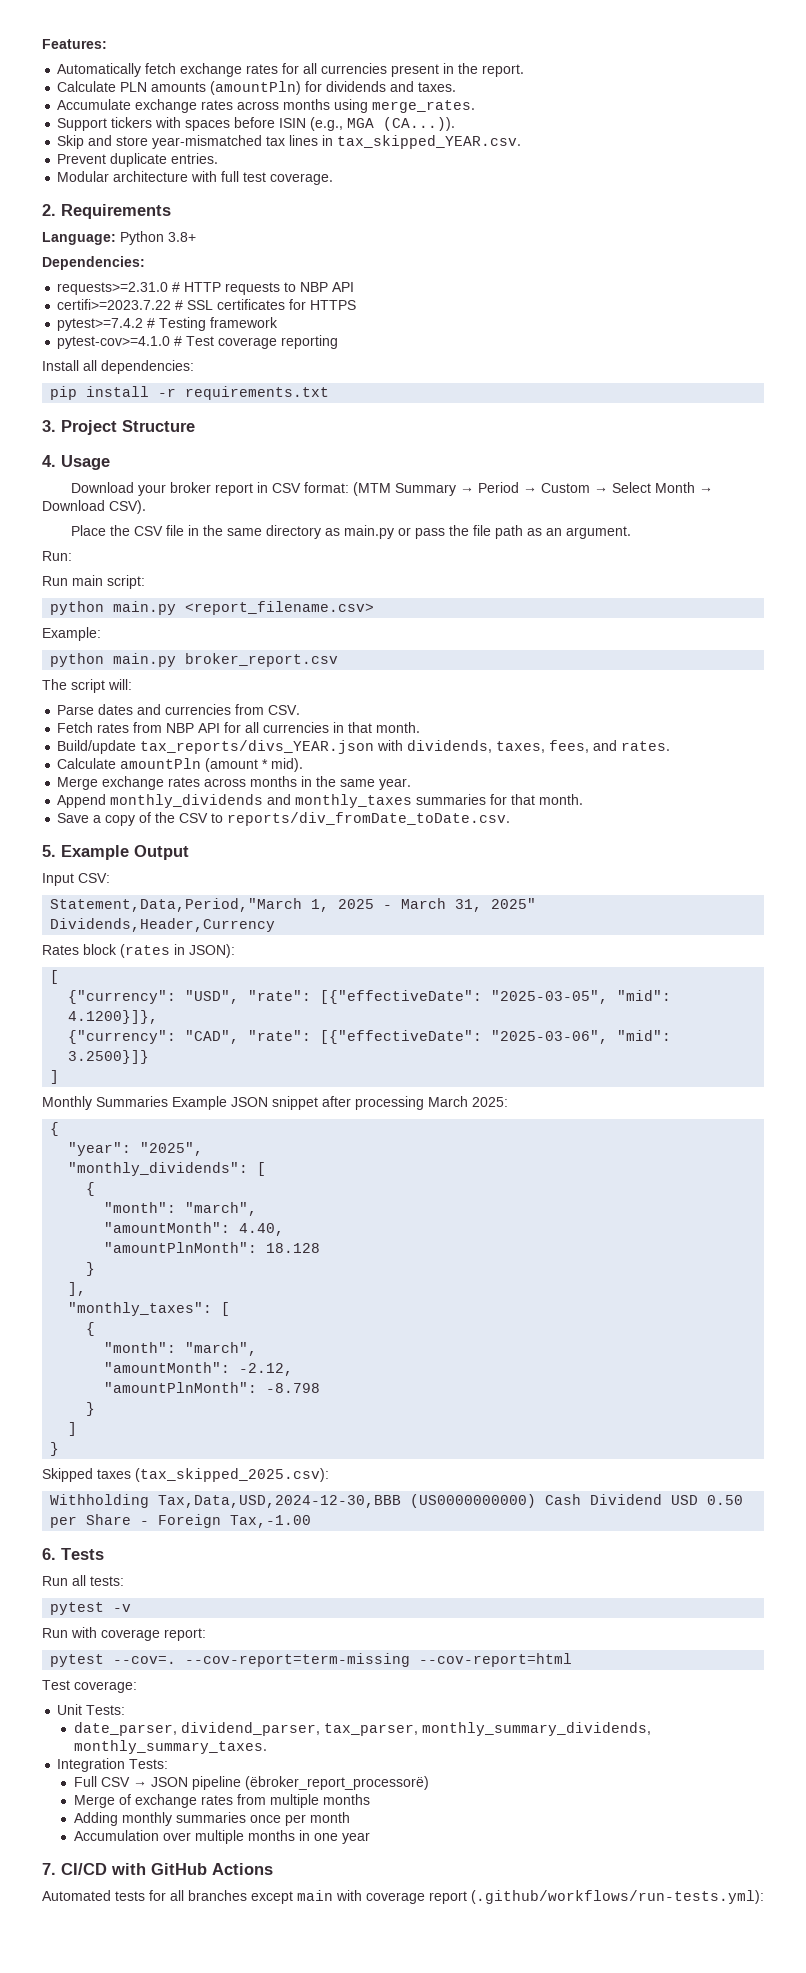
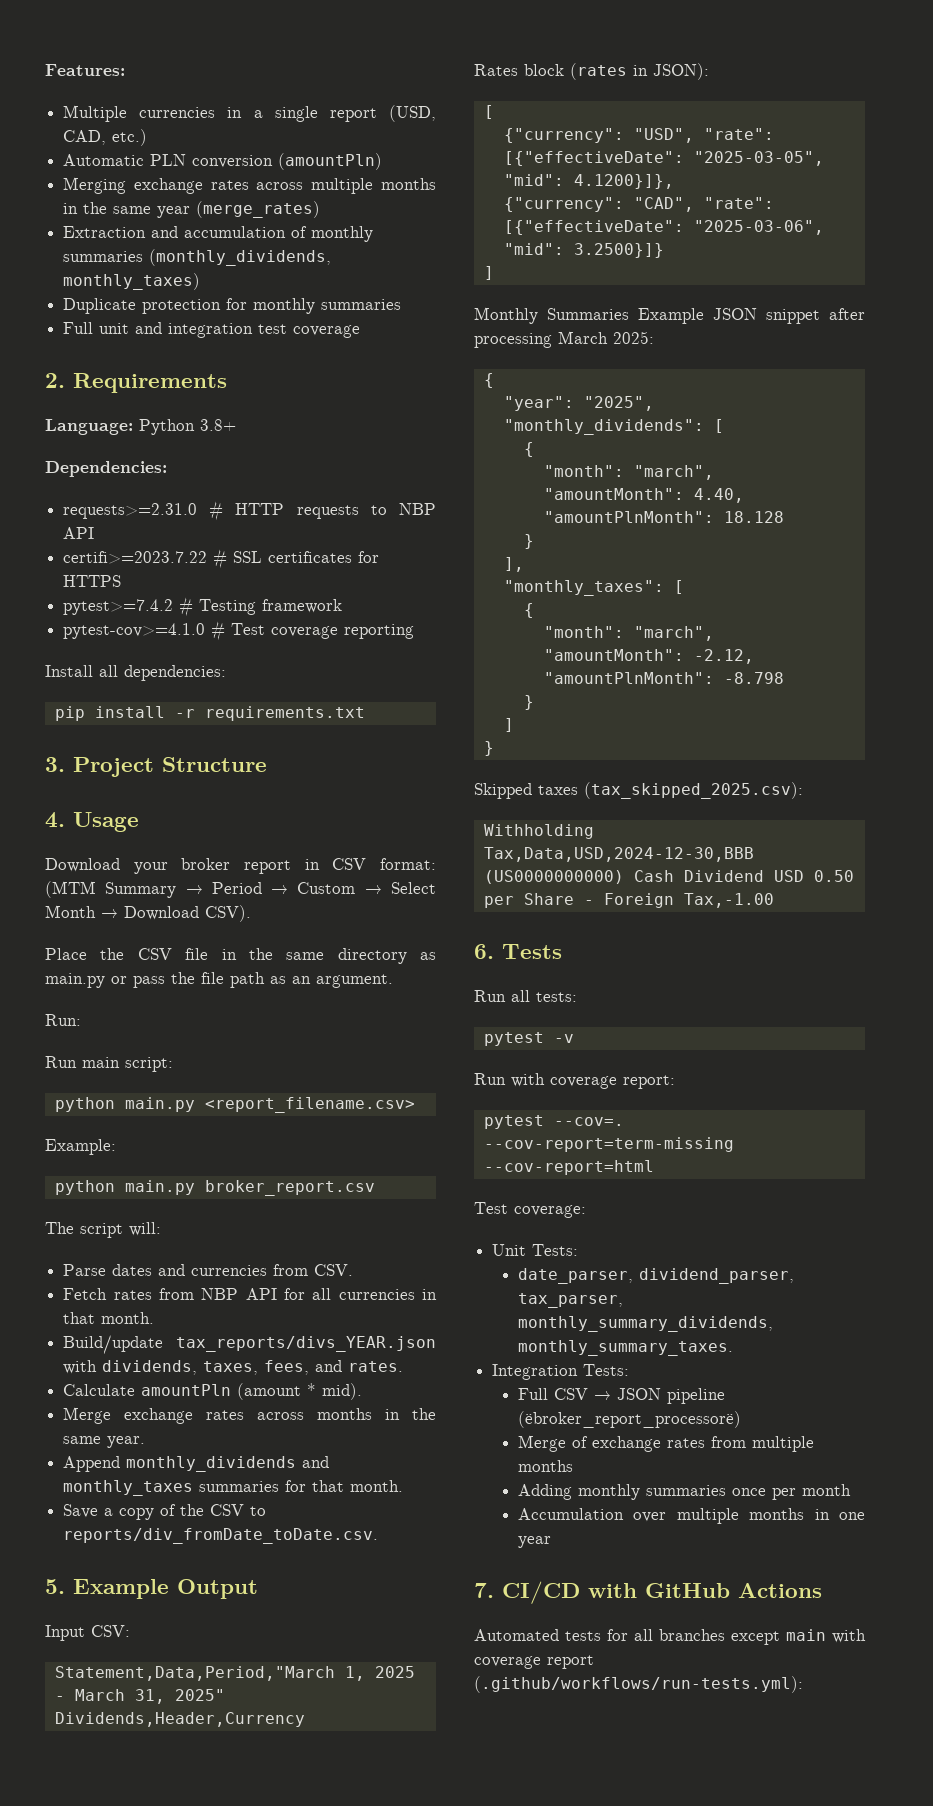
- Automatically fetch exchange rates for all currencies present in the report.
- Calculate PLN amounts (amountPln) for dividends and taxes.
- Accumulate exchange rates across months using merge_rates.
- Support tickers with spaces before ISIN (e.g., MGA (CA...)).
- Skip and store year-mismatched tax lines in tax_skipped_YEAR.csv.
- Prevent duplicate entries.
- Modular architecture with full test coverage.
+ Multiple currencies in a single report (USD, CAD, etc.)
+ Automatic PLN conversion (amountPln)
+ Merging exchange rates across multiple months in the same year (merge_rates)
+ Extraction and accumulation of monthly summaries (monthly_dividends, monthly_taxes)
+ Duplicate protection for monthly summaries
+ Full unit and integration test coverage

